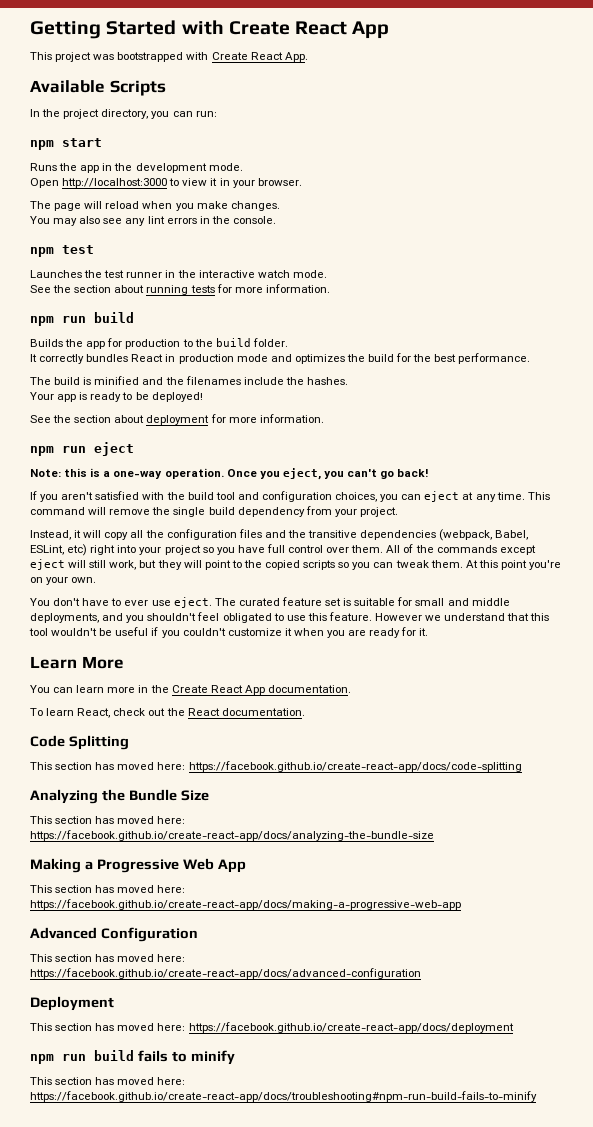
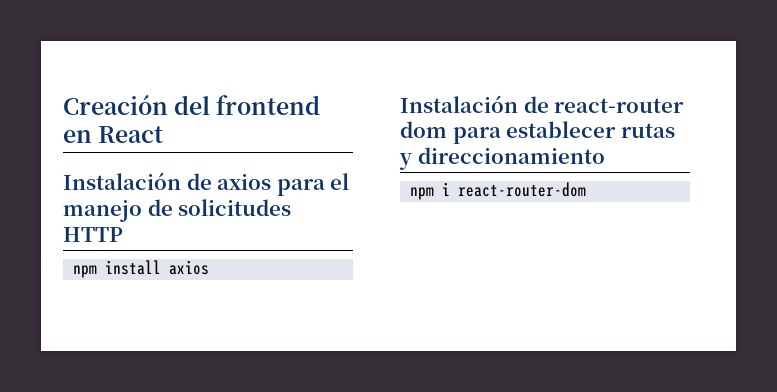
- Getting Started with Create React App
- This project was bootstrapped with Create React App.
- Available Scripts
- In the project directory, you can run:
- npm start
- Runs the app in the development mode.
- Open http://localhost:3000 to view it in your browser.
- The page will reload when you make changes.
- You may also see any lint errors in the console.
- npm test
- Launches the test runner in the interactive watch mode.
- See the section about running tests for more information.
- npm run build
- Builds the app for production to the build folder.
- It correctly bundles React in production mode and optimizes the build for the best performance.
- The build is minified and the filenames include the hashes.
- Your app is ready to be deployed!
- See the section about deployment for more information.
- npm run eject
- Note: this is a one-way operation. Once you eject, you can't go back!
- If you aren't satisfied with the build tool and configuration choices, you can eject at any time. This command will remove the single build dependency from your project.
- Instead, it will copy all the configuration files and the transitive dependencies (webpack, Babel, ESLint, etc) right into your project so you have full control over them. All of the commands except eject will still work, but they will point to the copied scripts so you can tweak them. At this point you're on your own.
- You don't have to ever use eject. The curated feature set is suitable for small and middle deployments, and you shouldn't feel obligated to use this feature. However we understand that this tool wouldn't be useful if you couldn't customize it when you are ready for it.
- Learn More
- You can learn more in the Create React App documentation.
- To learn React, check out the React documentation.
- Code Splitting
- This section has moved here: https://facebook.github.io/create-react-app/docs/code-splitting
- Analyzing the Bundle Size
- This section has moved here: https://facebook.github.io/create-react-app/docs/analyzing-the-bundle-size
- Making a Progressive Web App
- This section has moved here: https://facebook.github.io/create-react-app/docs/making-a-progressive-web-app
- Advanced Configuration
- This section has moved here: https://facebook.github.io/create-react-app/docs/advanced-configuration
- Deployment
- This section has moved here: https://facebook.github.io/create-react-app/docs/deployment
- npm run build fails to minify
- This section has moved here: https://facebook.github.io/create-react-app/docs/troubleshooting#npm-run-build-fails-to-minify
+ Creación del frontend en React
+ Instalación de axios para el manejo de solicitudes HTTP
+ npm install axios
+ Instalación de react-router dom para establecer rutas y direccionamiento
+ npm i react-router-dom

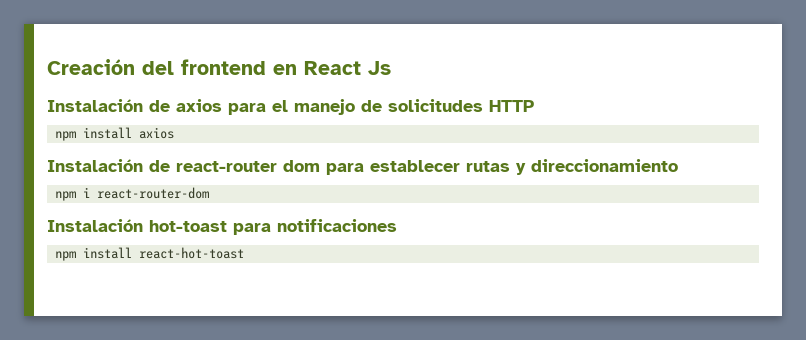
- Creación del frontend en React
+ Creación del frontend en React Js
+ Instalación hot-toast para notificaciones
+ npm install react-hot-toast

